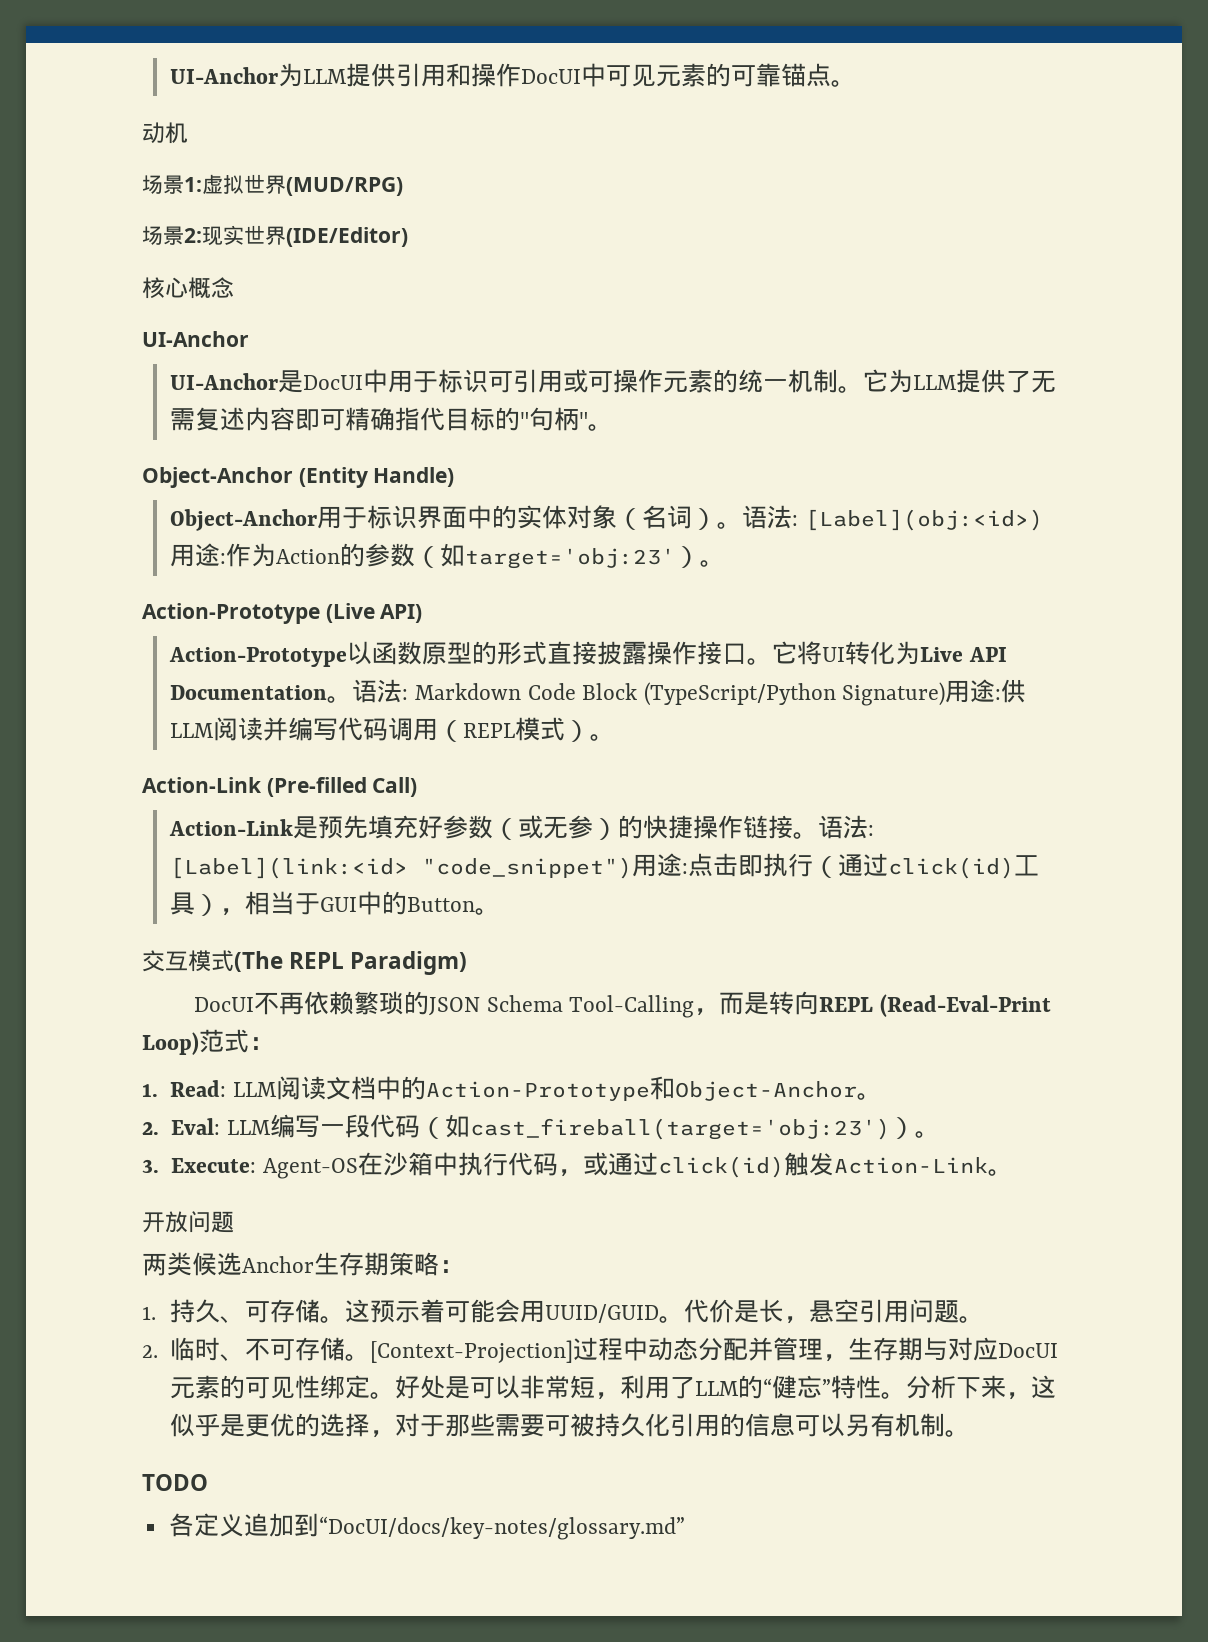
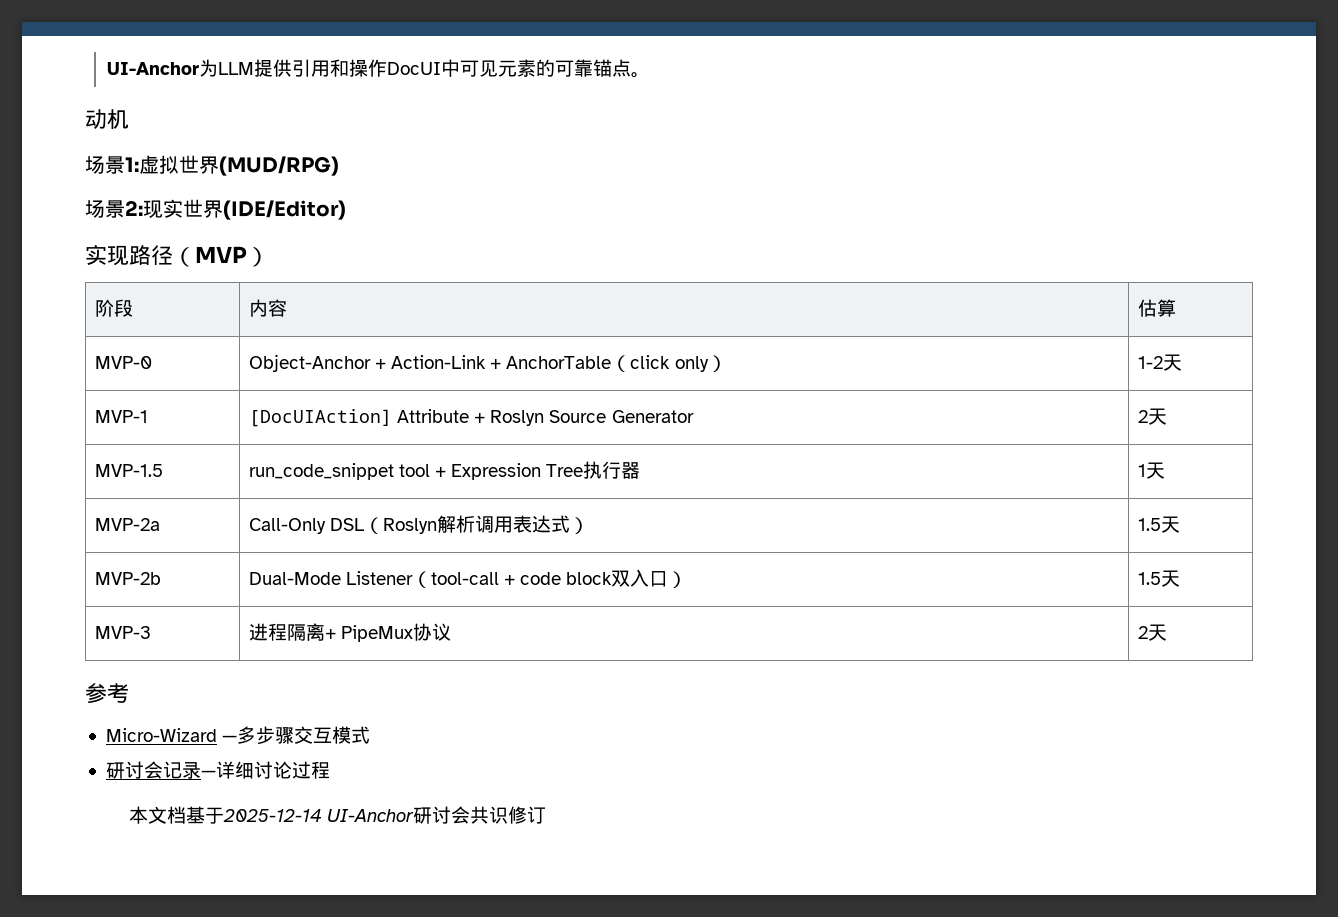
- 核心概念
- UI-Anchor
- UI-Anchor是DocUI中用于标识可引用或可操作元素的统一机制。它为LLM提供了无需复述内容即可精确指代目标的"句柄"。
- Object-Anchor (Entity Handle)
- Object-Anchor用于标识界面中的实体对象（名词）。语法: [Label](obj:<id>)用途:作为Action的参数（如target='obj:23'）。
- Action-Prototype (Live API)
- Action-Prototype以函数原型的形式直接披露操作接口。它将UI转化为Live API Documentation。语法: Markdown Code Block (TypeScript/Python Signature)用途:供LLM阅读并编写代码调用（REPL模式）。
- Action-Link (Pre-filled Call)
- Action-Link是预先填充好参数（或无参）的快捷操作链接。语法: [Label](link:<id> "code_snippet")用途:点击即执行（通过click(id)工具），相当于GUI中的Button。
- 交互模式(The REPL Paradigm)
- DocUI不再依赖繁琐的JSON Schema Tool-Calling，而是转向REPL (Read-Eval-Print Loop)范式：
- 1. Read: LLM阅读文档中的Action-Prototype和Object-Anchor。
- 2. Eval: LLM编写一段代码（如cast_fireball(target='obj:23')）。
- 3. Execute: Agent-OS在沙箱中执行代码，或通过click(id)触发Action-Link。
- 开放问题
- 两类候选Anchor生存期策略：
- 1.持久、可存储。这预示着可能会用UUID/GUID。代价是长，悬空引用问题。
- 2.临时、不可存储。[Context-Projection]过程中动态分配并管理，生存期与对应DocUI元素的可见性绑定。好处是可以非常短，利用了LLM的“健忘”特性。分析下来，这似乎是更优的选择，对于那些需要可被持久化引用的信息可以另有机制。
- TODO
- 各定义追加到“DocUI/docs/key-notes/glossary.md”
+ 实现路径（MVP）
+ 阶段 | 内容 | 估算
+ MVP-0 | Object-Anchor + Action-Link + AnchorTable（click only） | 1-2天
+ MVP-1 | [DocUIAction] Attribute + Roslyn Source Generator | 2天
+ MVP-1.5 | run_code_snippet tool + Expression Tree执行器 | 1天
+ MVP-2a | Call-Only DSL（Roslyn解析调用表达式） | 1.5天
+ MVP-2b | Dual-Mode Listener（tool-call + code block双入口） | 1.5天
+ MVP-3 | 进程隔离+ PipeMux协议 | 2天
+ 参考
+ Micro-Wizard —多步骤交互模式
+ 研讨会记录—详细讨论过程
+ 本文档基于2025-12-14 UI-Anchor研讨会共识修订

